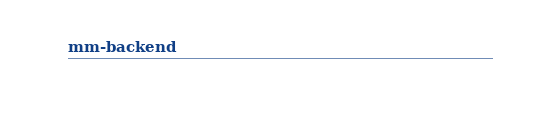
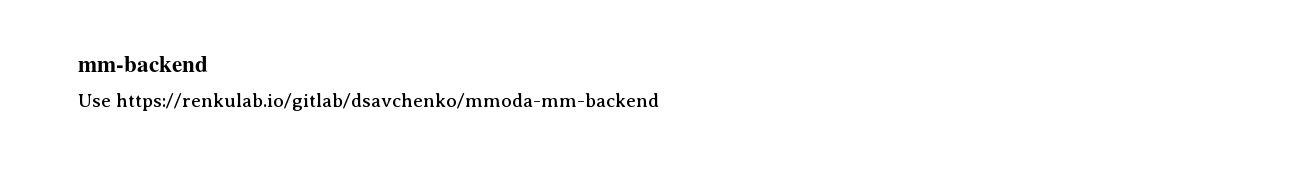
+ Use https://renkulab.io/gitlab/dsavchenko/mmoda-mm-backend

